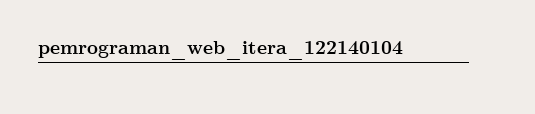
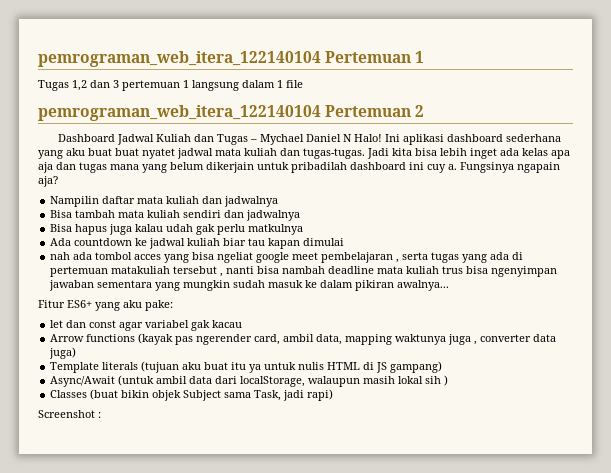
- pemrograman_web_itera_122140104
+ pemrograman_web_itera_122140104 Pertemuan 1
+ Tugas 1,2 dan 3 pertemuan 1 langsung dalam 1 file
+ pemrograman_web_itera_122140104 Pertemuan 2
+ Dashboard Jadwal Kuliah dan Tugas – Mychael Daniel N Halo! Ini aplikasi dashboard sederhana yang aku buat buat nyatet jadwal mata kuliah dan tugas-tugas. Jadi kita bisa lebih inget ada kelas apa aja dan tugas mana yang belum dikerjain untuk pribadilah dashboard ini cuy a. Fungsinya ngapain aja?
+ Nampilin daftar mata kuliah dan jadwalnya
+ Bisa tambah mata kuliah sendiri dan jadwalnya
+ Bisa hapus juga kalau udah gak perlu matkulnya
+ Ada countdown ke jadwal kuliah biar tau kapan dimulai
+ nah ada tombol acces yang bisa ngeliat google meet pembelajaran , serta tugas yang ada di pertemuan matakuliah tersebut , nanti bisa nambah deadline mata kuliah trus bisa ngenyimpan jawaban sementara yang mungkin sudah masuk ke dalam pikiran awalnya...
+ Fitur ES6+ yang aku pake:
+ let dan const agar variabel gak kacau
+ Arrow functions (kayak pas ngerender card, ambil data, mapping waktunya juga , converter data juga)
+ Template literals (tujuan aku buat itu ya untuk nulis HTML di JS gampang)
+ Async/Await (untuk ambil data dari localStorage, walaupun masih lokal sih )
+ Classes (buat bikin objek Subject sama Task, jadi rapi)
+ Screenshot :

